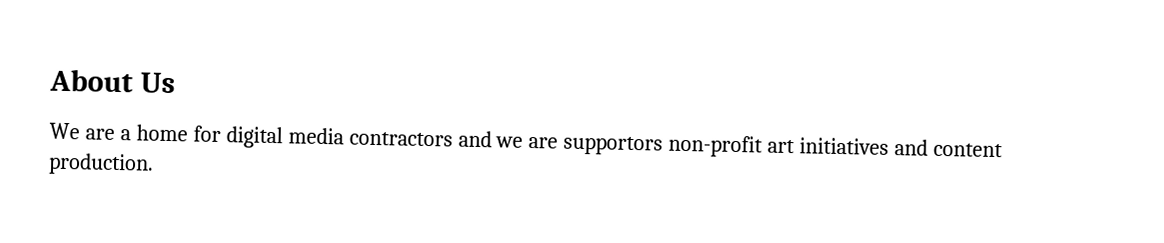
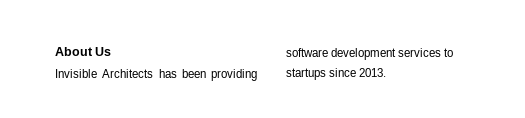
- We are a home for digital media contractors and we are supportors non-profit art initiatives and content production.
+ Invisible Architects has been providing software development services to startups since 2013.

